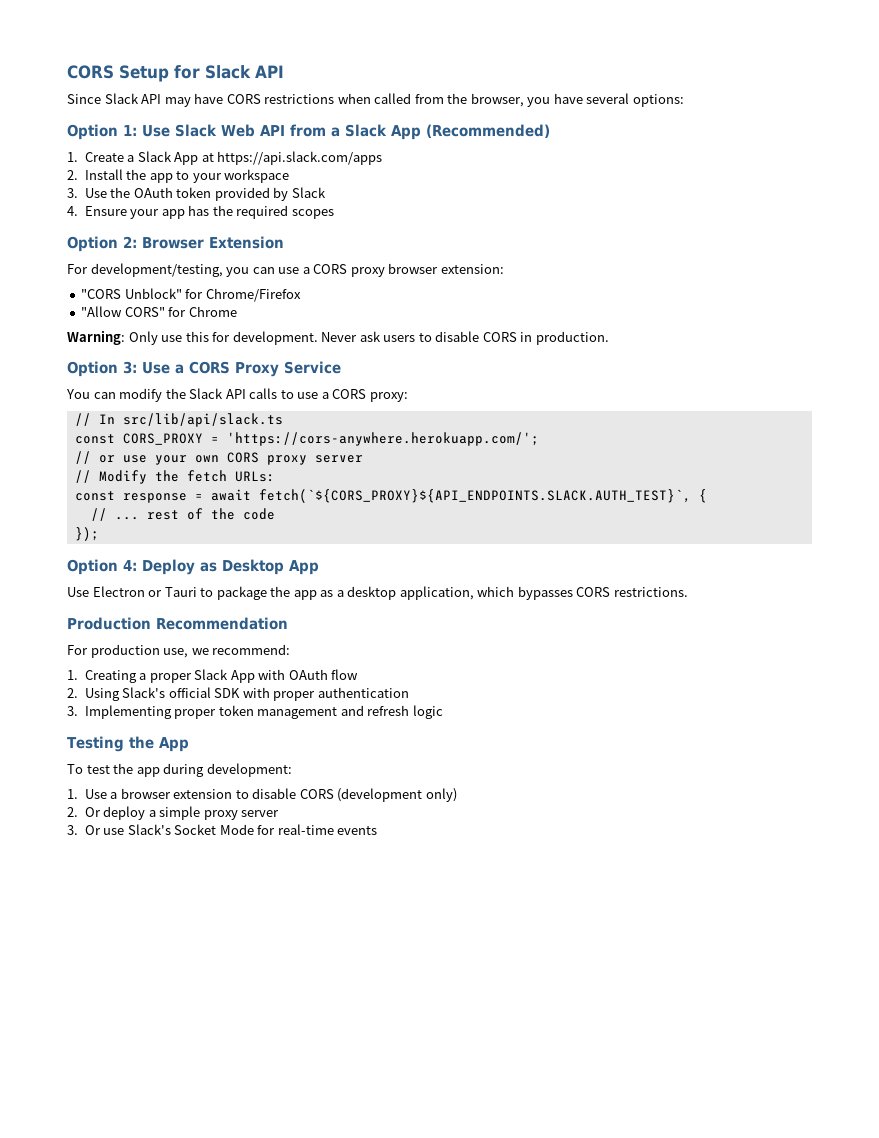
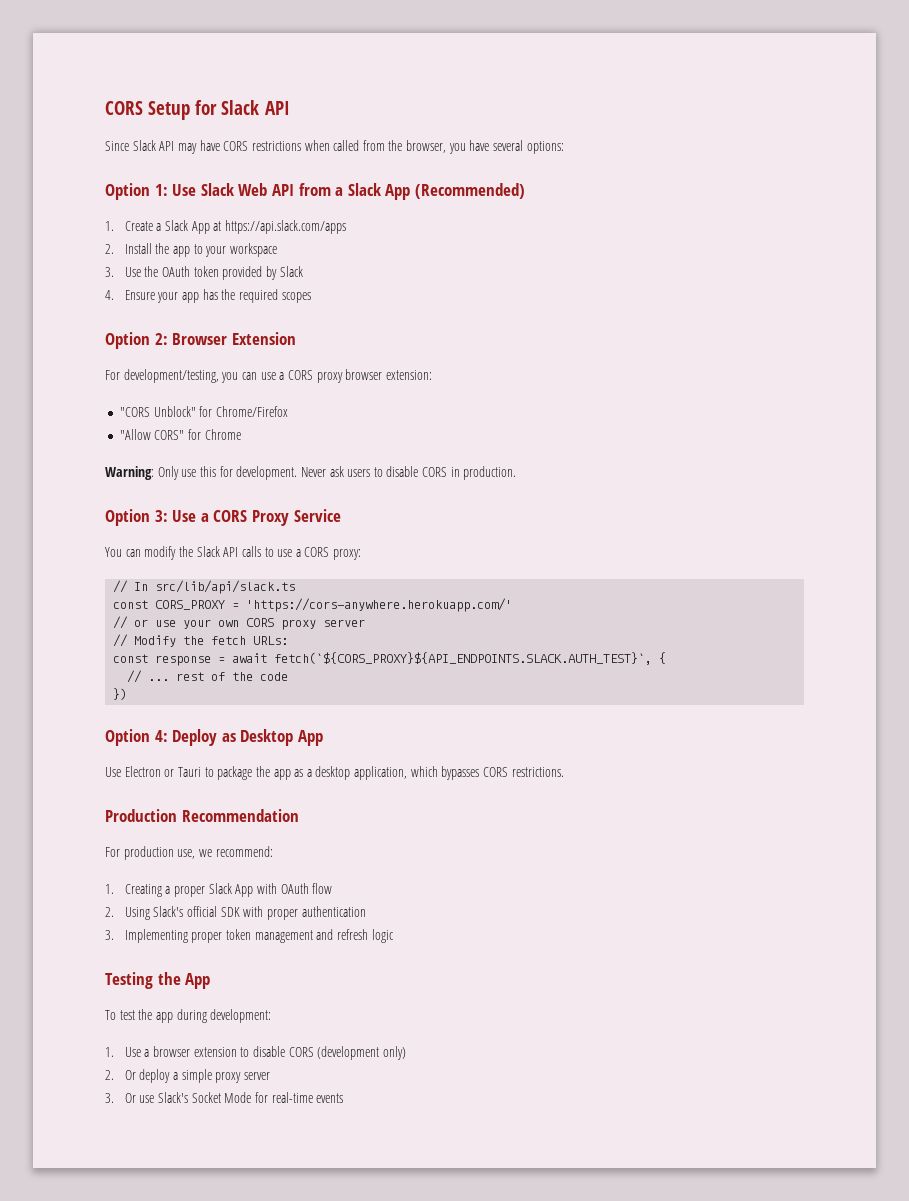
- const CORS_PROXY = 'https://cors-anywhere.herokuapp.com/';
+ const CORS_PROXY = 'https://cors-anywhere.herokuapp.com/'
- });
+ })

